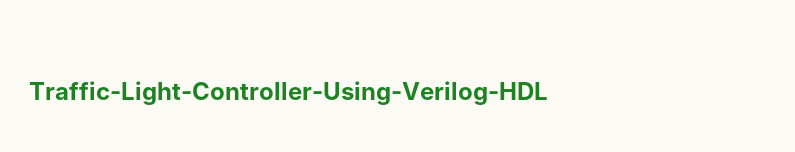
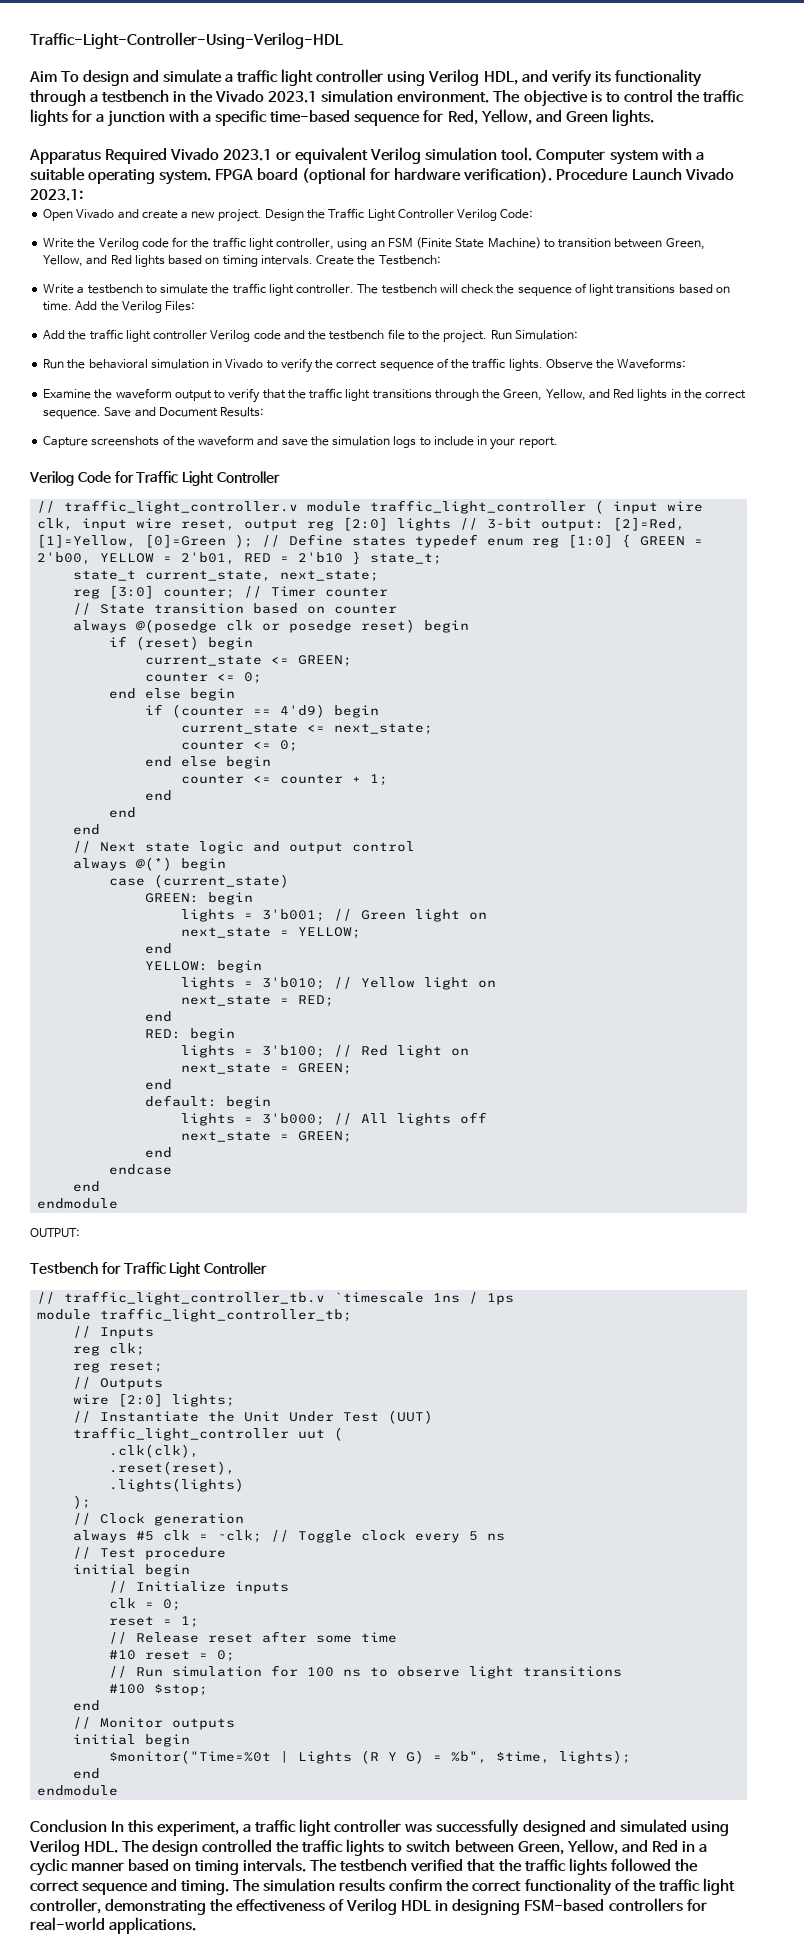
+ Aim To design and simulate a traffic light controller using Verilog HDL, and verify its functionality through a testbench in the Vivado 2023.1 simulation environment. The objective is to control the traffic lights for a junction with a specific time-based sequence for Red, Yellow, and Green lights.
+ Apparatus Required Vivado 2023.1 or equivalent Verilog simulation tool. Computer system with a suitable operating system. FPGA board (optional for hardware verification). Procedure Launch Vivado 2023.1:
+ Open Vivado and create a new project. Design the Traffic Light Controller Verilog Code:
+ Write the Verilog code for the traffic light controller, using an FSM (Finite State Machine) to transition between Green, Yellow, and Red lights based on timing intervals. Create the Testbench:
+ Write a testbench to simulate the traffic light controller. The testbench will check the sequence of light transitions based on time. Add the Verilog Files:
+ Add the traffic light controller Verilog code and the testbench file to the project. Run Simulation:
+ Run the behavioral simulation in Vivado to verify the correct sequence of the traffic lights. Observe the Waveforms:
+ Examine the waveform output to verify that the traffic light transitions through the Green, Yellow, and Red lights in the correct sequence. Save and Document Results:
+ Capture screenshots of the waveform and save the simulation logs to include in your report.
+ Verilog Code for Traffic Light Controller
+ // traffic_light_controller.v module traffic_light_controller ( input wire clk, input wire reset, output reg [2:0] lights // 3-bit output: [2]=Red, [1]=Yellow, [0]=Green ); // Define states typedef enum reg [1:0] { GREEN = 2'b00, YELLOW = 2'b01, RED = 2'b10 } state_t;
+ state_t current_state, next_state;
+ reg [3:0] counter; // Timer counter
+ // State transition based on counter
+ always @(posedge clk or posedge reset) begin
+ if (reset) begin
+ current_state <= GREEN;
+ counter <= 0;
+ end else begin
+ if (counter == 4'd9) begin
+ current_state <= next_state;
+ counter <= 0;
+ end else begin
+ counter <= counter + 1;
+ end
+ end
+ end
+ // Next state logic and output control
+ always @(*) begin
+ case (current_state)
+ GREEN: begin
+ lights = 3'b001; // Green light on
+ next_state = YELLOW;
+ end
+ YELLOW: begin
+ lights = 3'b010; // Yellow light on
+ next_state = RED;
+ end
+ RED: begin
+ lights = 3'b100; // Red light on
+ next_state = GREEN;
+ end
+ default: begin
+ lights = 3'b000; // All lights off
+ next_state = GREEN;
+ end
+ endcase
+ end
+ endmodule
+ OUTPUT:
+ Testbench for Traffic Light Controller
+ // traffic_light_controller_tb.v `timescale 1ns / 1ps
+ module traffic_light_controller_tb;
+ // Inputs
+ reg clk;
+ reg reset;
+ // Outputs
+ wire [2:0] lights;
+ // Instantiate the Unit Under Test (UUT)
+ traffic_light_controller uut (
+ .clk(clk),
+ .reset(reset),
+ .lights(lights)
+ );
+ // Clock generation
+ always #5 clk = ~clk; // Toggle clock every 5 ns
+ // Test procedure
+ initial begin
+ // Initialize inputs
+ clk = 0;
+ reset = 1;
+ // Release reset after some time
+ #10 reset = 0;
+ // Run simulation for 100 ns to observe light transitions
+ #100 $stop;
+ end
+ // Monitor outputs
+ initial begin
+ $monitor("Time=%0t | Lights (R Y G) = %b", $time, lights);
+ end
+ endmodule
+ Conclusion In this experiment, a traffic light controller was successfully designed and simulated using Verilog HDL. The design controlled the traffic lights to switch between Green, Yellow, and Red in a cyclic manner based on timing intervals. The testbench verified that the traffic lights followed the correct sequence and timing. The simulation results confirm the correct functionality of the traffic light controller, demonstrating the effectiveness of Verilog HDL in designing FSM-based controllers for real-world applications.

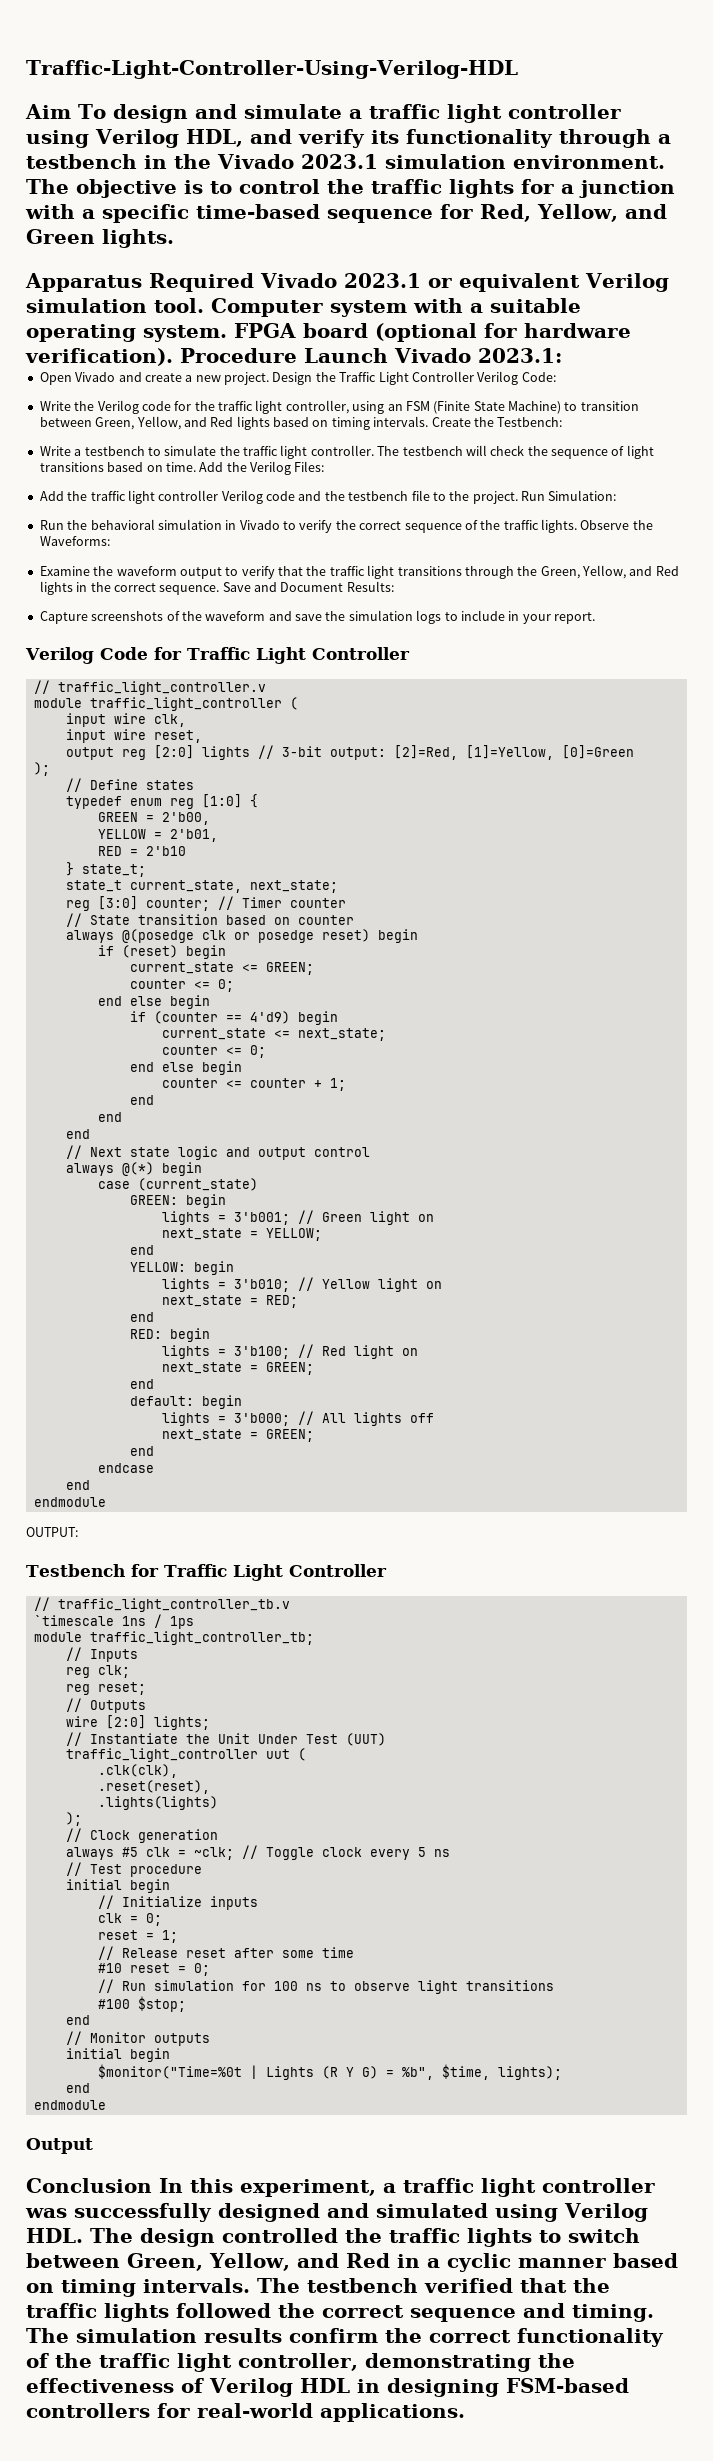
- // traffic_light_controller.v module traffic_light_controller ( input wire clk, input wire reset, output reg [2:0] lights // 3-bit output: [2]=Red, [1]=Yellow, [0]=Green ); // Define states typedef enum reg [1:0] { GREEN = 2'b00, YELLOW = 2'b01, RED = 2'b10 } state_t;
+ // traffic_light_controller.v
+ module traffic_light_controller (
+ input wire clk,
+ input wire reset,
+ output reg [2:0] lights // 3-bit output: [2]=Red, [1]=Yellow, [0]=Green
+ );
+ // Define states
+ typedef enum reg [1:0] {
+ GREEN = 2'b00,
+ YELLOW = 2'b01,
+ RED = 2'b10
+ } state_t;
- // traffic_light_controller_tb.v `timescale 1ns / 1ps
+ // traffic_light_controller_tb.v
+ `timescale 1ns / 1ps
+ Output

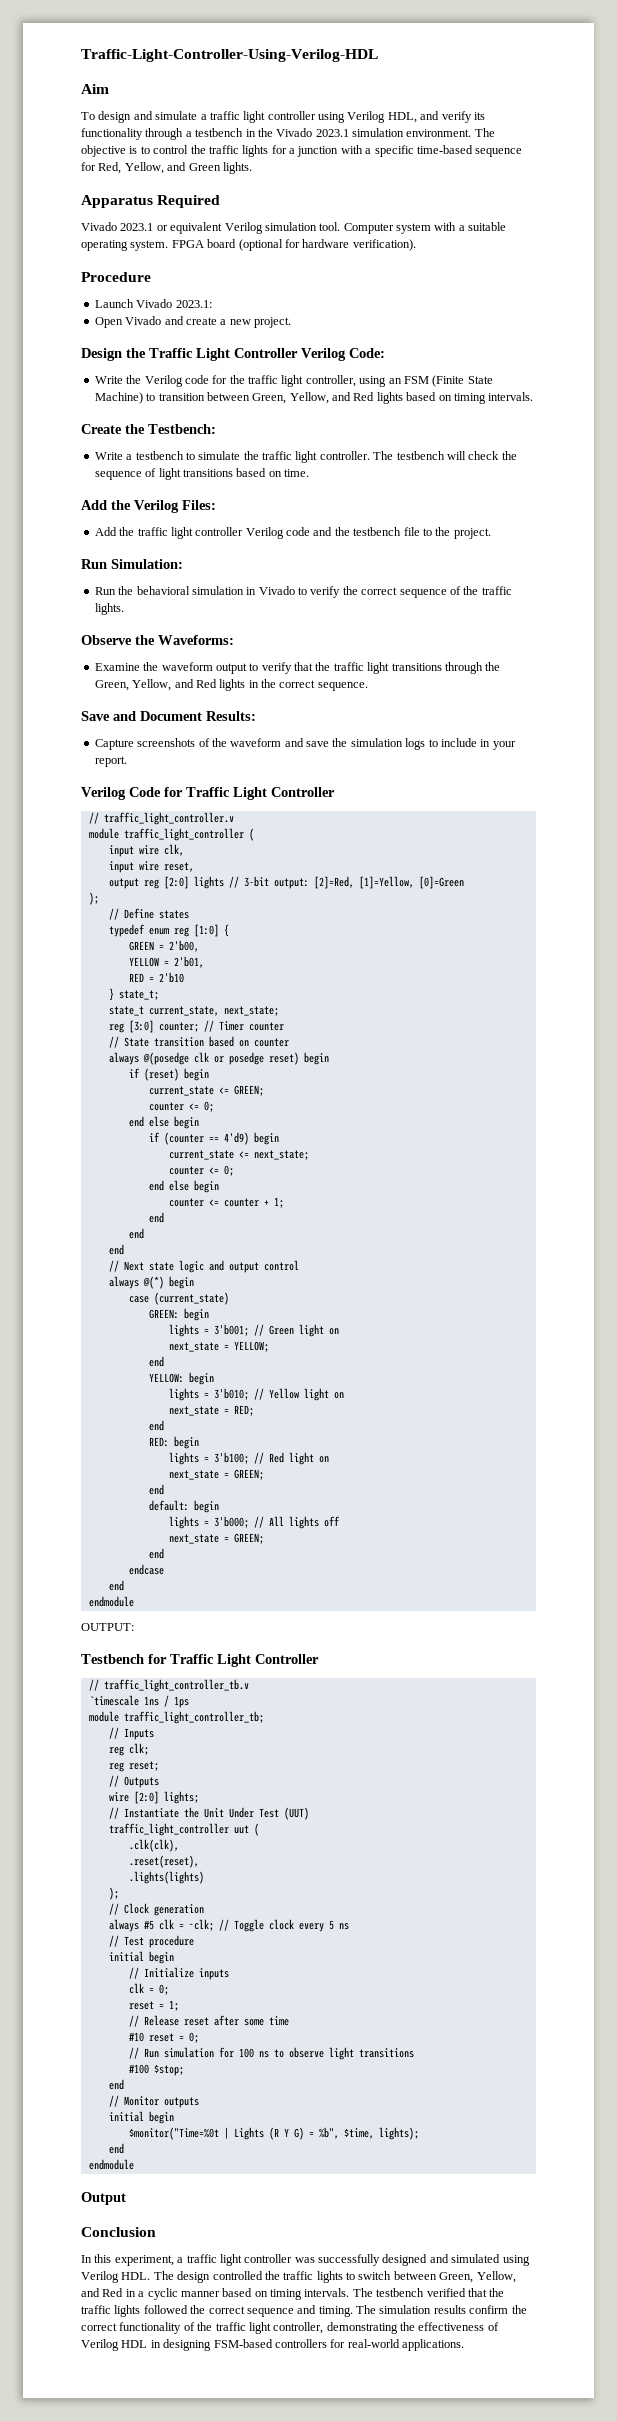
- Aim To design and simulate a traffic light controller using Verilog HDL, and verify its functionality through a testbench in the Vivado 2023.1 simulation environment.
+ Aim
+ To design and simulate a traffic light controller using Verilog HDL, and verify its functionality through a testbench in the Vivado 2023.1 simulation environment.
- Apparatus Required Vivado 2023.1 or equivalent Verilog simulation tool.
+ Apparatus Required
+ Vivado 2023.1 or equivalent Verilog simulation tool.
- FPGA board (optional for hardware verification). Procedure Launch Vivado 2023.1:
+ FPGA board (optional for hardware verification).
+ Procedure
+ Launch Vivado 2023.1:
- Open Vivado and create a new project. Design the Traffic Light Controller Verilog Code:
+ Open Vivado and create a new project.
+ Design the Traffic Light Controller Verilog Code:
- Write the Verilog code for the traffic light controller, using an FSM (Finite State Machine) to transition between Green, Yellow, and Red lights based on timing intervals. Create the Testbench:
+ Write the Verilog code for the traffic light controller, using an FSM (Finite State Machine) to transition between Green, Yellow, and Red lights based on timing intervals.
+ Create the Testbench:
- The testbench will check the sequence of light transitions based on time. Add the Verilog Files:
+ The testbench will check the sequence of light transitions based on time.
+ Add the Verilog Files:
- Add the traffic light controller Verilog code and the testbench file to the project. Run Simulation:
+ Add the traffic light controller Verilog code and the testbench file to the project.
+ Run Simulation:
- Run the behavioral simulation in Vivado to verify the correct sequence of the traffic lights. Observe the Waveforms:
+ Run the behavioral simulation in Vivado to verify the correct sequence of the traffic lights.
+ Observe the Waveforms:
- Examine the waveform output to verify that the traffic light transitions through the Green, Yellow, and Red lights in the correct sequence. Save and Document Results:
+ Examine the waveform output to verify that the traffic light transitions through the Green, Yellow, and Red lights in the correct sequence.
+ Save and Document Results:
- Conclusion In this experiment, a traffic light controller was successfully designed and simulated using Verilog HDL. The design controlled the traffic lights to switch between Green, Yellow, and Red in a cyclic manner based on timing intervals.
+ Conclusion
+ In this experiment, a traffic light controller was successfully designed and simulated using Verilog HDL. The design controlled the traffic lights to switch between Green, Yellow, and Red in a cyclic manner based on timing intervals.

